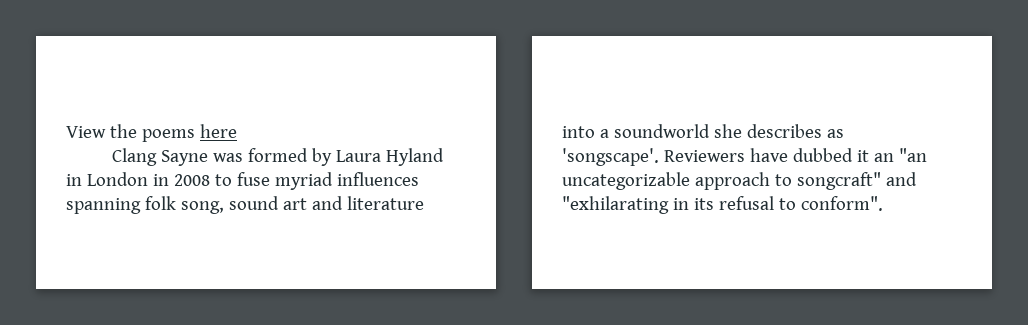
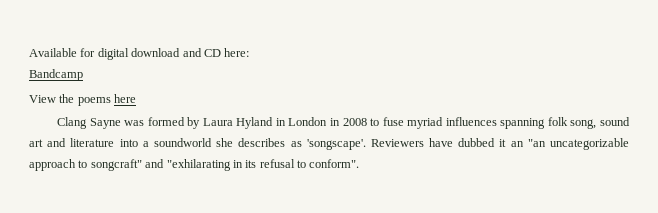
+ Available for digital download and CD here:
+ Bandcamp

